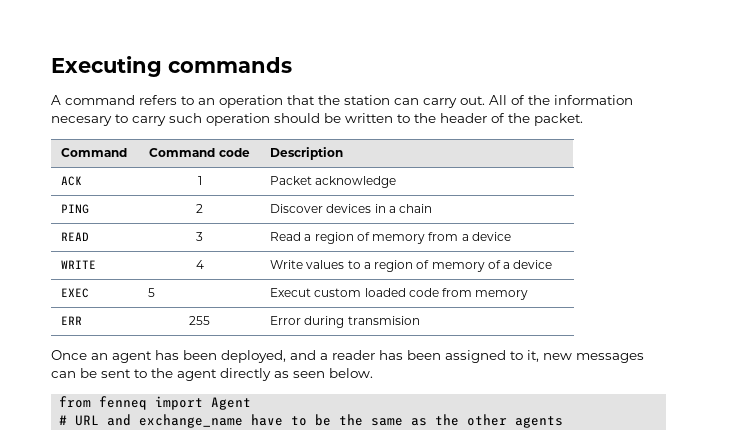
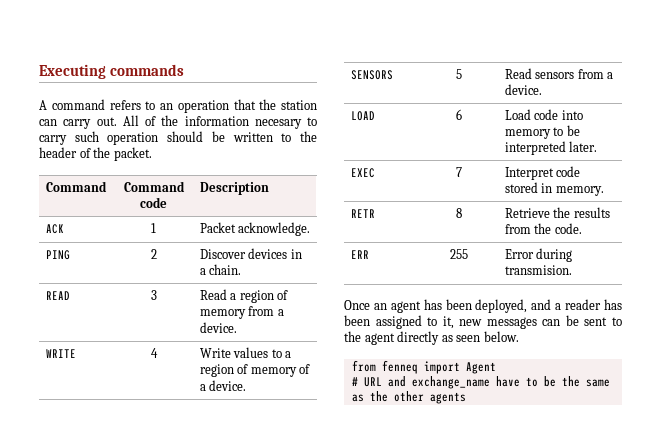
- ACK | 1 | Packet acknowledge
+ ACK | 1 | Packet acknowledge.
- PING | 2 | Discover devices in a chain
+ PING | 2 | Discover devices in a chain.
- READ | 3 | Read a region of memory from a device
+ READ | 3 | Read a region of memory from a device.
- WRITE | 4 | Write values to a region of memory of a device
- EXEC | 5 | Execut custom loaded code from memory
+ WRITE | 4 | Write values to a region of memory of a device.
+ SENSORS | 5 | Read sensors from a device.
+ LOAD | 6 | Load code into memory to be interpreted later.
+ EXEC | 7 | Interpret code stored in memory.
+ RETR | 8 | Retrieve the results from the code.
- ERR | 255 | Error during transmision
+ ERR | 255 | Error during transmision.

